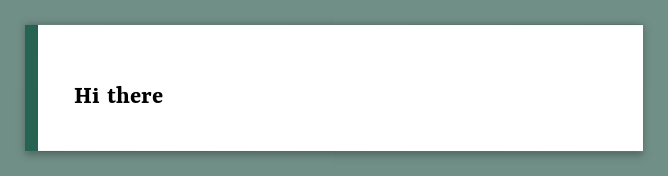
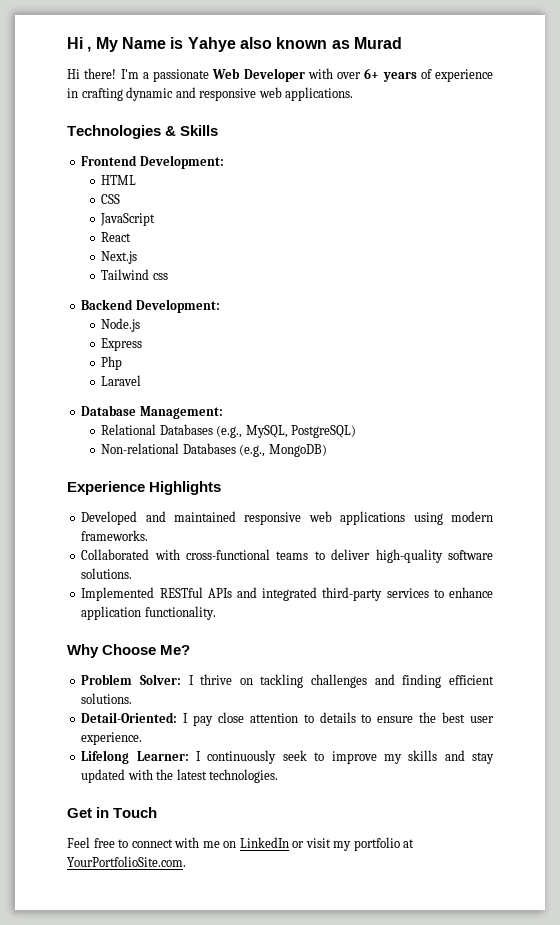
- Hi there
+ Hi , My Name is Yahye also known as Murad
+ Hi there! I'm a passionate Web Developer with over 6+ years of experience in crafting dynamic and responsive web applications.
+ Technologies & Skills
+ Frontend Development:
+ HTML
+ CSS
+ JavaScript
+ React
+ Next.js
+ Tailwind css
+ Backend Development:
+ Node.js
+ Express
+ Php
+ Laravel
+ Database Management:
+ Relational Databases (e.g., MySQL, PostgreSQL)
+ Non-relational Databases (e.g., MongoDB)
+ Experience Highlights
+ Developed and maintained responsive web applications using modern frameworks.
+ Collaborated with cross-functional teams to deliver high-quality software solutions.
+ Implemented RESTful APIs and integrated third-party services to enhance application functionality.
+ Why Choose Me?
+ Problem Solver: I thrive on tackling challenges and finding efficient solutions.
+ Detail-Oriented: I pay close attention to details to ensure the best user experience.
+ Lifelong Learner: I continuously seek to improve my skills and stay updated with the latest technologies.
+ Get in Touch
+ Feel free to connect with me on LinkedIn or visit my portfolio at YourPortfolioSite.com.

